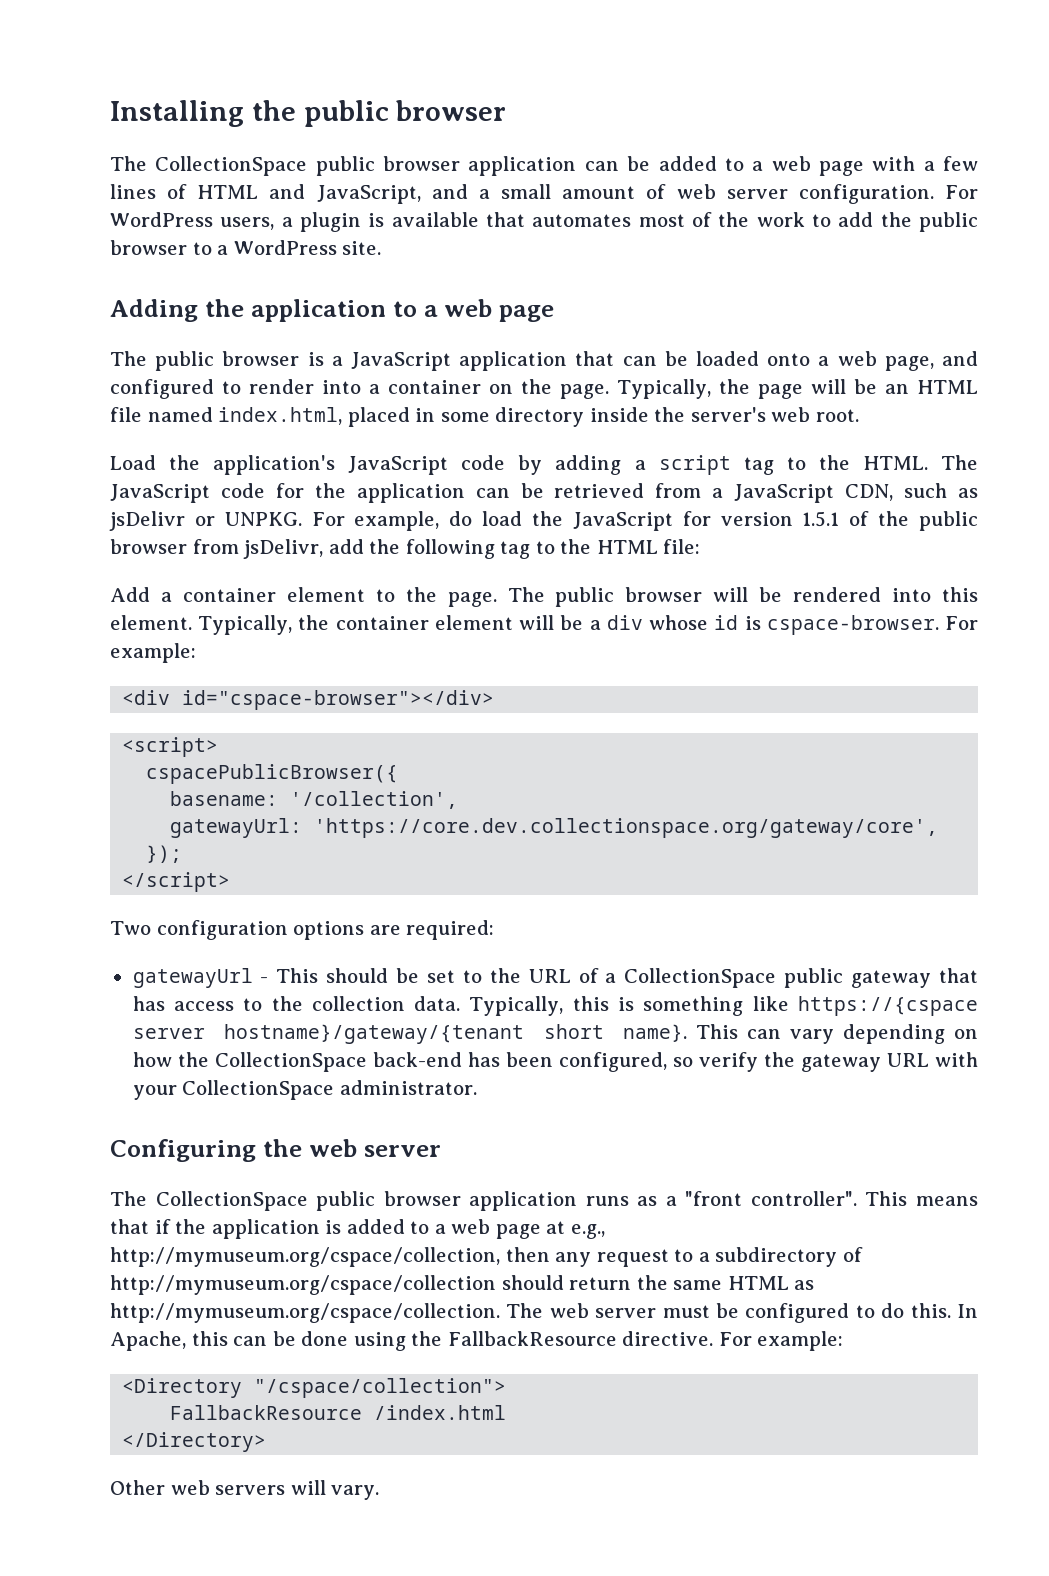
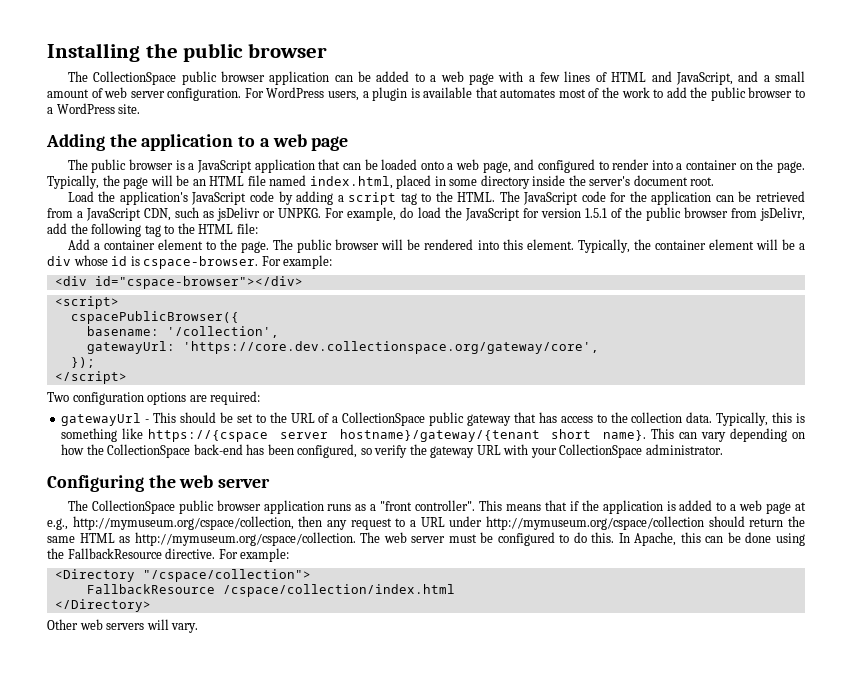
- Typically, the page will be an HTML file named index.html, placed in some directory inside the server's web root.
+ Typically, the page will be an HTML file named index.html, placed in some directory inside the server's document root.
- This means that if the application is added to a web page at e.g., http://mymuseum.org/cspace/collection, then any request to a subdirectory of http://mymuseum.org/cspace/collection should return the same HTML as http://mymuseum.org/cspace/collection. The web server must be configured to do this.
+ This means that if the application is added to a web page at e.g., http://mymuseum.org/cspace/collection, then any request to a URL under http://mymuseum.org/cspace/collection should return the same HTML as http://mymuseum.org/cspace/collection. The web server must be configured to do this.
- FallbackResource /index.html
+ FallbackResource /cspace/collection/index.html

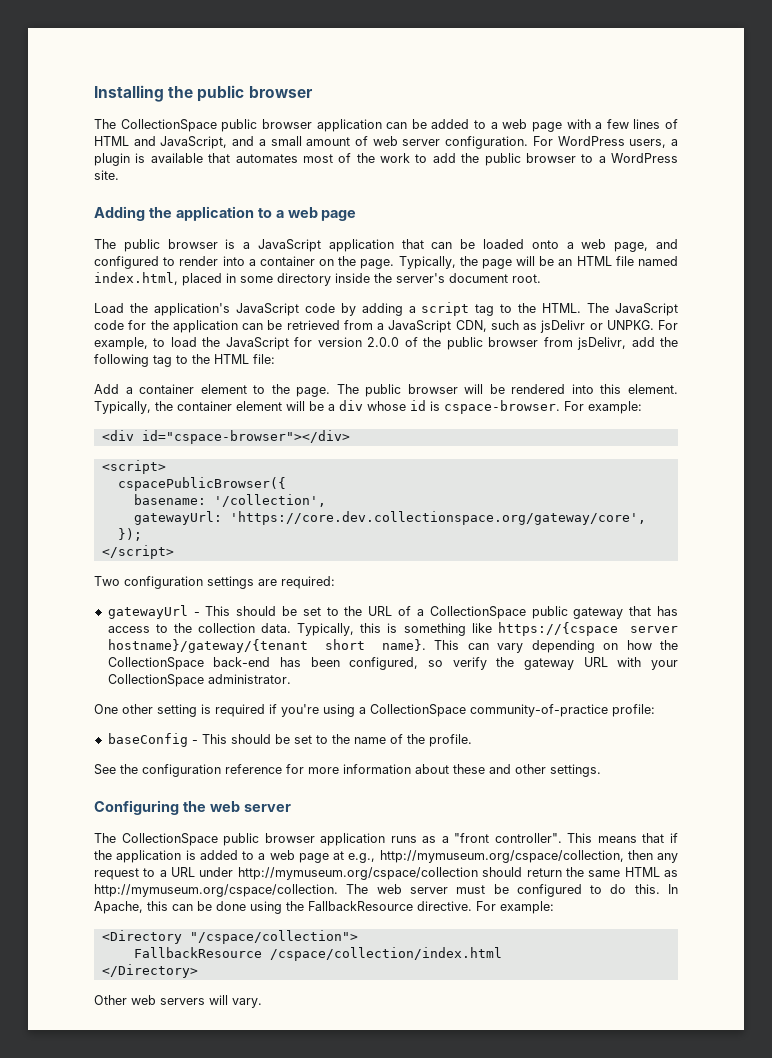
- For example, do load the JavaScript for version 1.5.1 of the public browser from jsDelivr, add the following tag to the HTML file:
+ For example, to load the JavaScript for version 2.0.0 of the public browser from jsDelivr, add the following tag to the HTML file:
- Two configuration options are required:
+ Two configuration settings are required:
+ One other setting is required if you're using a CollectionSpace community-of-practice profile:
+ baseConfig - This should be set to the name of the profile.
+ See the configuration reference for more information about these and other settings.

